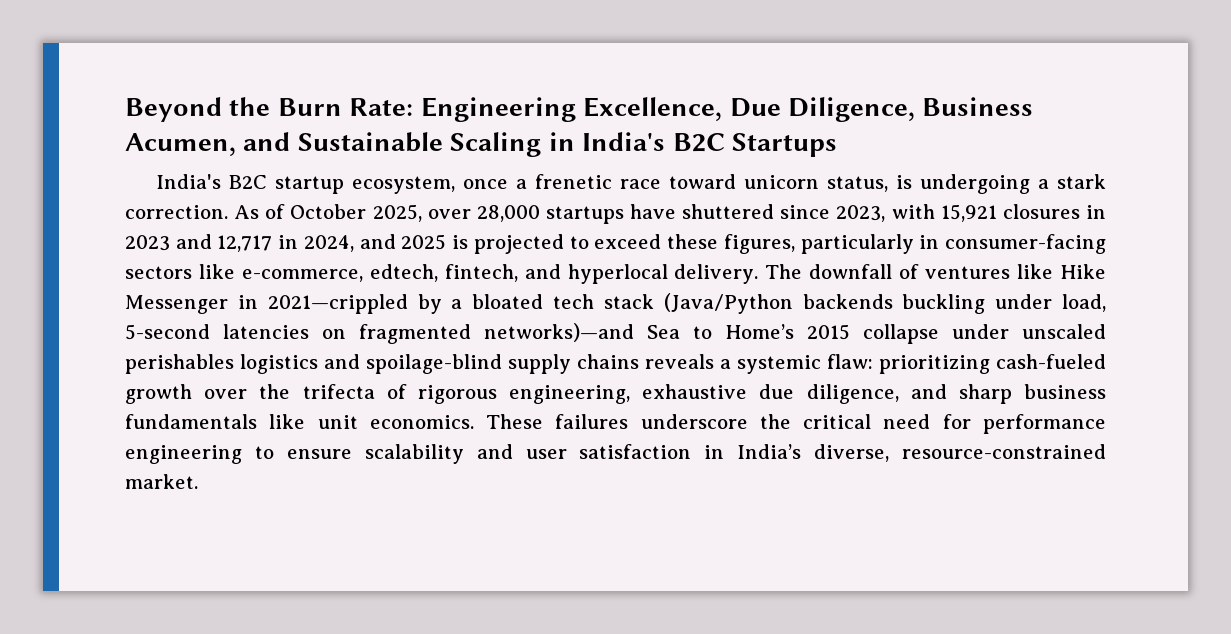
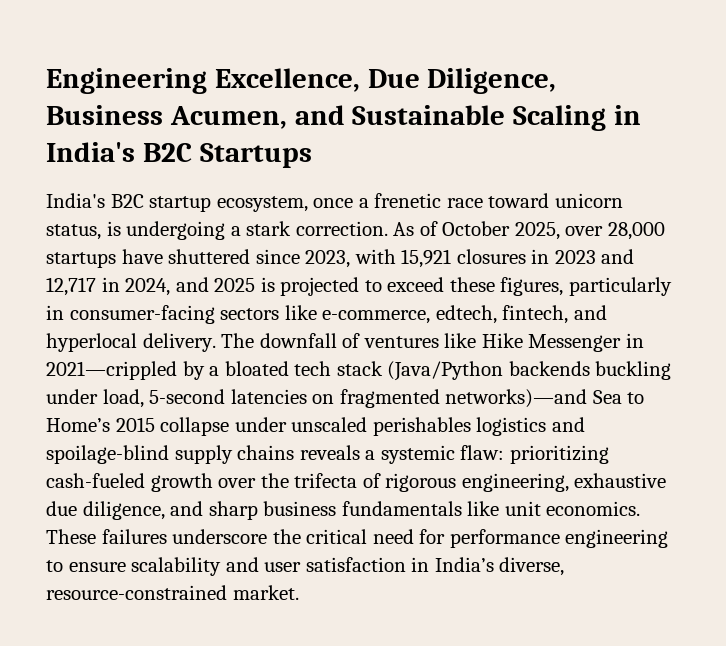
- Beyond the Burn Rate: Engineering Excellence, Due Diligence, Business Acumen, and Sustainable Scaling in India's B2C Startups
+ Engineering Excellence, Due Diligence, Business Acumen, and Sustainable Scaling in India's B2C Startups

